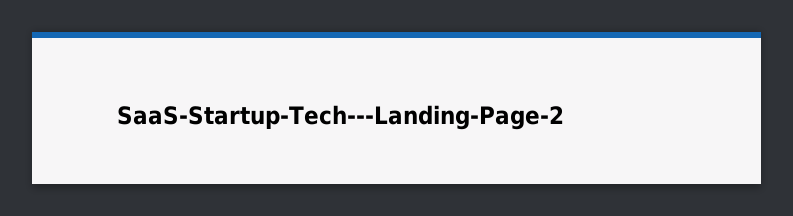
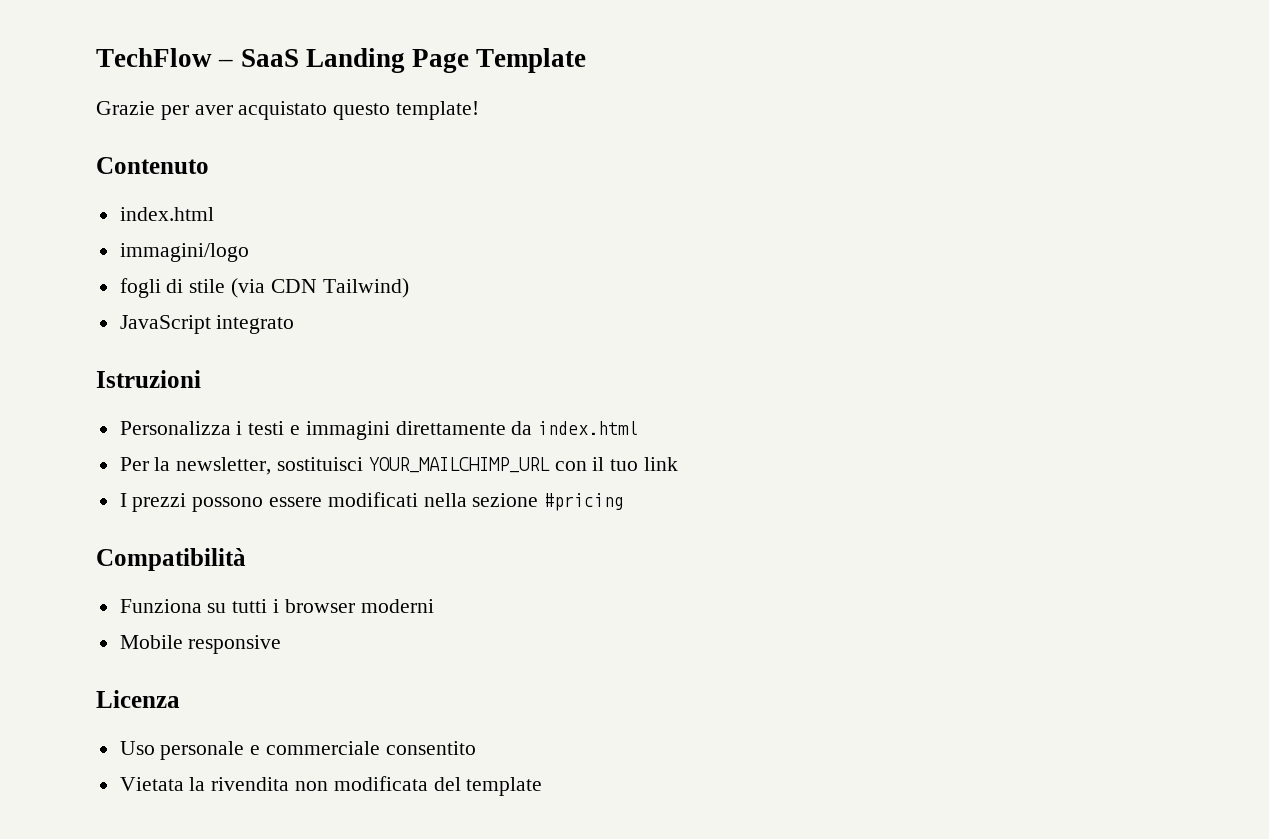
- SaaS-Startup-Tech---Landing-Page-2
+ TechFlow – SaaS Landing Page Template
+ Grazie per aver acquistato questo template!
+ Contenuto
+ index.html
+ immagini/logo
+ fogli di stile (via CDN Tailwind)
+ JavaScript integrato
+ Istruzioni
+ Personalizza i testi e immagini direttamente da index.html
+ Per la newsletter, sostituisci YOUR_MAILCHIMP_URL con il tuo link
+ I prezzi possono essere modificati nella sezione #pricing
+ Compatibilità
+ Funziona su tutti i browser moderni
+ Mobile responsive
+ Licenza
+ Uso personale e commerciale consentito
+ Vietata la rivendita non modificata del template

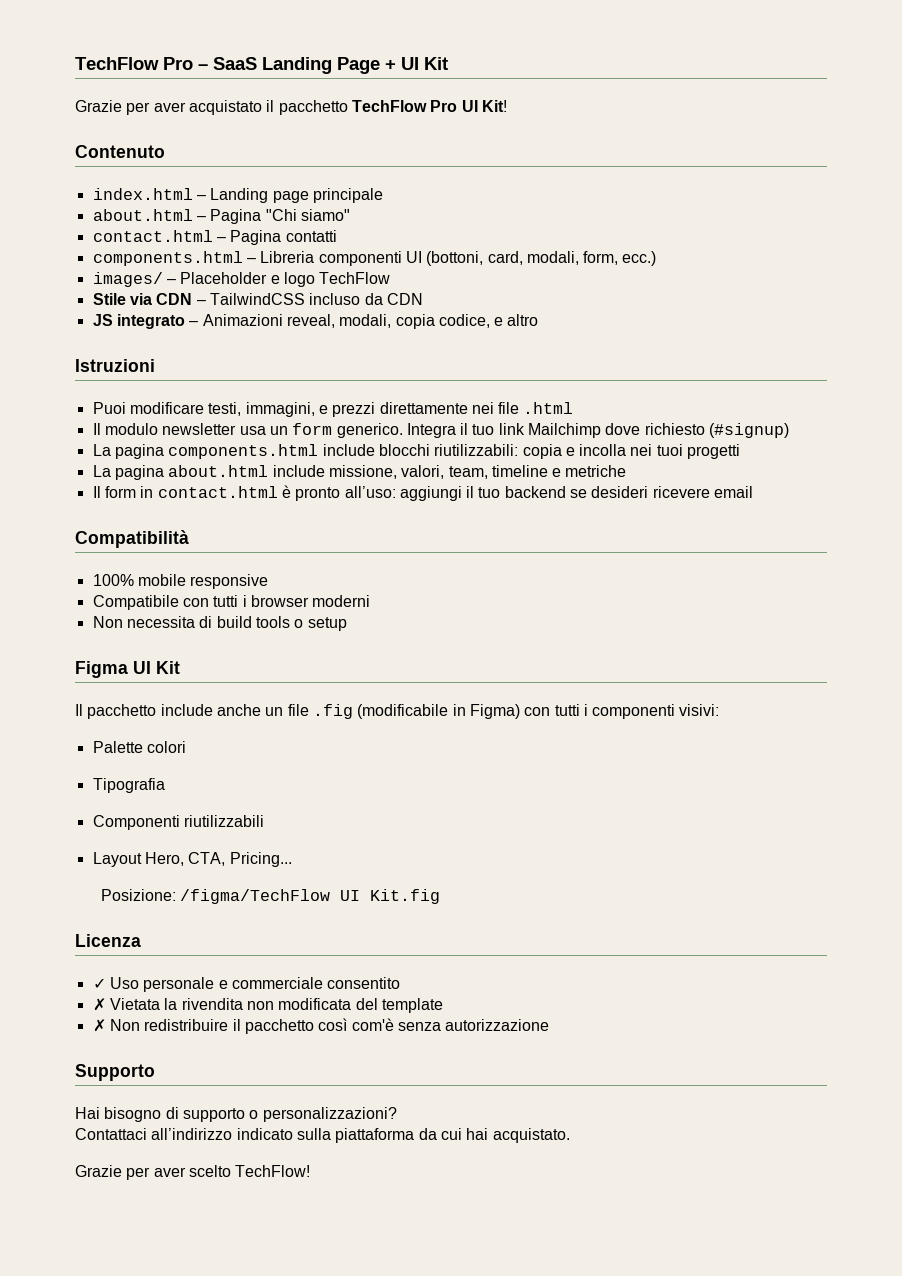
- TechFlow – SaaS Landing Page Template
+ TechFlow Pro – SaaS Landing Page + UI Kit
- Grazie per aver acquistato questo template!
+ Grazie per aver acquistato il pacchetto TechFlow Pro UI Kit!
  Contenuto
- index.html
- immagini/logo
- fogli di stile (via CDN Tailwind)
- JavaScript integrato
+ index.html – Landing page principale
+ about.html – Pagina "Chi siamo"
+ contact.html – Pagina contatti
+ components.html – Libreria componenti UI (bottoni, card, modali, form, ecc.)
+ images/ – Placeholder e logo TechFlow
+ Stile via CDN – TailwindCSS incluso da CDN
+ JS integrato – Animazioni reveal, modali, copia codice, e altro
  Istruzioni
- Personalizza i testi e immagini direttamente da index.html
- Per la newsletter, sostituisci YOUR_MAILCHIMP_URL con il tuo link
- I prezzi possono essere modificati nella sezione #pricing
+ Puoi modificare testi, immagini, e prezzi direttamente nei file .html
+ Il modulo newsletter usa un form generico. Integra il tuo link Mailchimp dove richiesto (#signup)
+ La pagina components.html include blocchi riutilizzabili: copia e incolla nei tuoi progetti
+ La pagina about.html include missione, valori, team, timeline e metriche
+ Il form in contact.html è pronto all’uso: aggiungi il tuo backend se desideri ricevere email
  Compatibilità
- Funziona su tutti i browser moderni
- Mobile responsive
+ 100% mobile responsive
+ Compatibile con tutti i browser moderni
+ Non necessita di build tools o setup
+ Figma UI Kit
+ Il pacchetto include anche un file .fig (modificabile in Figma) con tutti i componenti visivi:
+ Palette colori
+ Tipografia
+ Componenti riutilizzabili
+ Layout Hero, CTA, Pricing...
+ Posizione: /figma/TechFlow UI Kit.fig
- Uso personale e commerciale consentito
+ ✓ Uso personale e commerciale consentito
- Vietata la rivendita non modificata del template
+ ✗ Vietata la rivendita non modificata del template
+ ✗ Non redistribuire il pacchetto così com'è senza autorizzazione
+ Supporto
+ Hai bisogno di supporto o personalizzazioni?
+ Contattaci all’indirizzo indicato sulla piattaforma da cui hai acquistato.
+ Grazie per aver scelto TechFlow!

